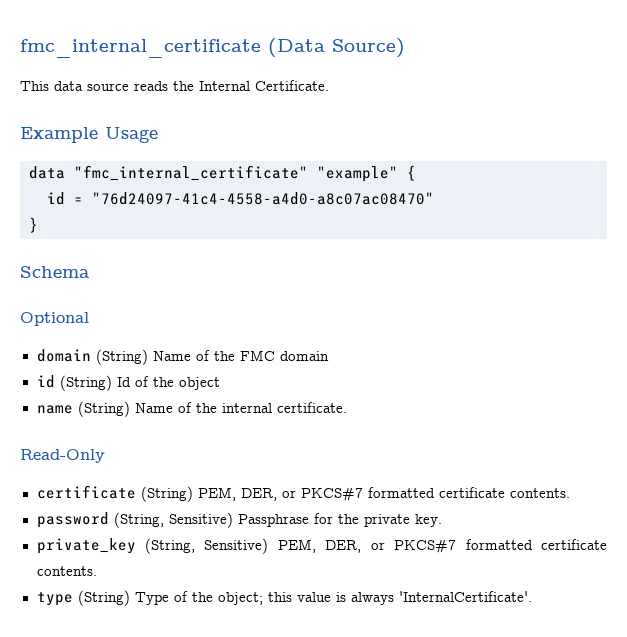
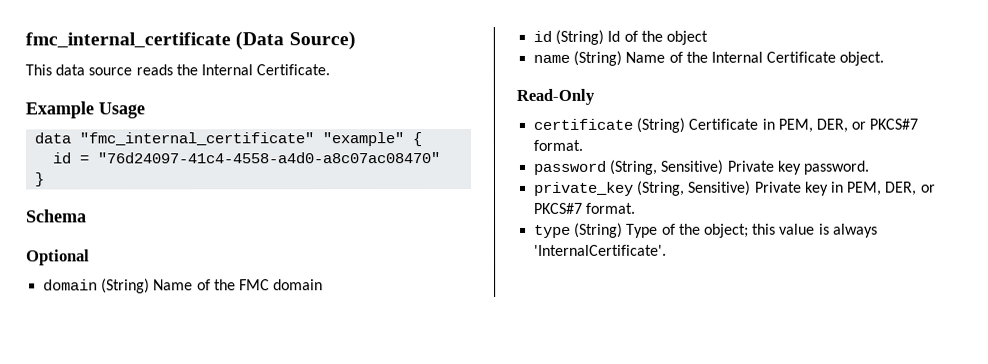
- name (String) Name of the internal certificate.
+ name (String) Name of the Internal Certificate object.
- certificate (String) PEM, DER, or PKCS#7 formatted certificate contents.
+ certificate (String) Certificate in PEM, DER, or PKCS#7 format.
- password (String, Sensitive) Passphrase for the private key.
+ password (String, Sensitive) Private key password.
- private_key (String, Sensitive) PEM, DER, or PKCS#7 formatted certificate contents.
+ private_key (String, Sensitive) Private key in PEM, DER, or PKCS#7 format.

